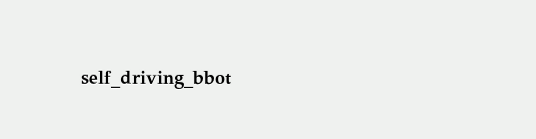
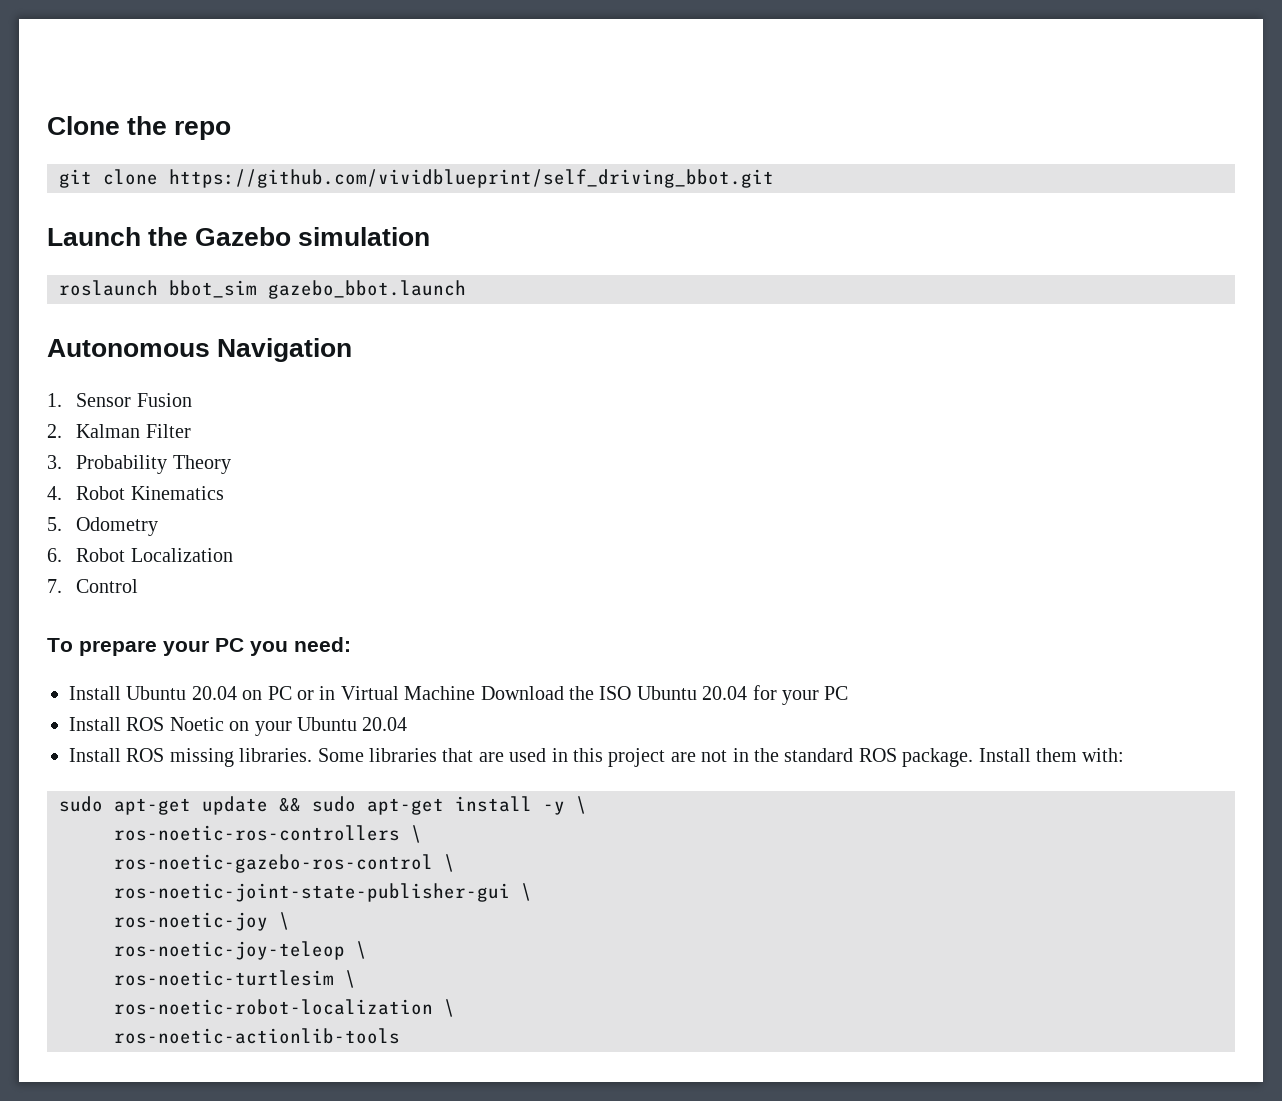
- self_driving_bbot
+ Clone the repo
+ git clone https://github.com/vividblueprint/self_driving_bbot.git
+ Launch the Gazebo simulation
+ roslaunch bbot_sim gazebo_bbot.launch
+ Autonomous Navigation
+ 1. Sensor Fusion
+ 2. Kalman Filter
+ 3. Probability Theory
+ 4. Robot Kinematics
+ 5. Odometry
+ 6. Robot Localization
+ 7. Control
+ To prepare your PC you need:
+ Install Ubuntu 20.04 on PC or in Virtual Machine Download the ISO Ubuntu 20.04 for your PC
+ Install ROS Noetic on your Ubuntu 20.04
+ Install ROS missing libraries. Some libraries that are used in this project are not in the standard ROS package. Install them with:
+ sudo apt-get update && sudo apt-get install -y \
+ ros-noetic-ros-controllers \
+ ros-noetic-gazebo-ros-control \
+ ros-noetic-joint-state-publisher-gui \
+ ros-noetic-joy \
+ ros-noetic-joy-teleop \
+ ros-noetic-turtlesim \
+ ros-noetic-robot-localization \
+ ros-noetic-actionlib-tools

